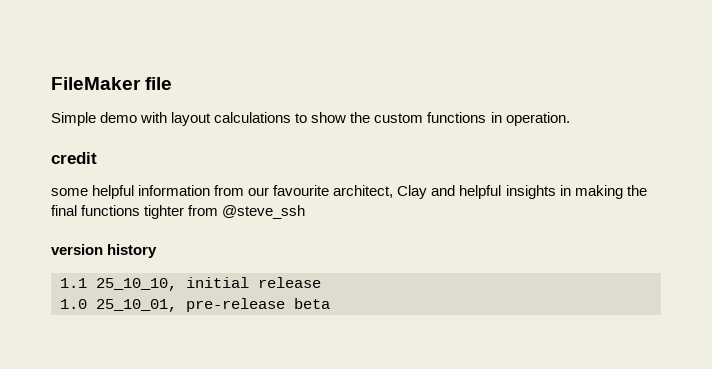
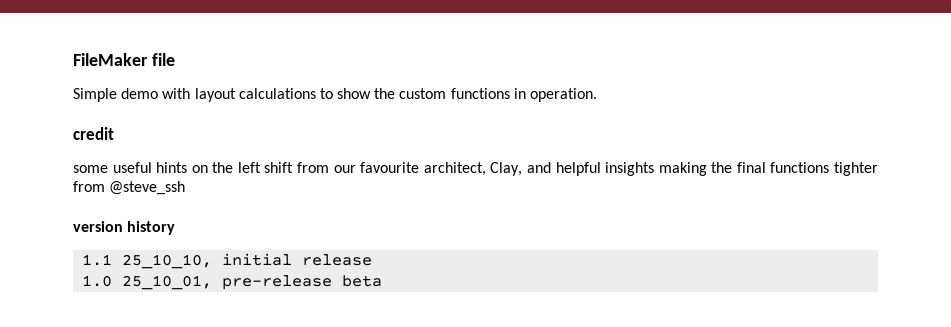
- some helpful information from our favourite architect, Clay and helpful insights in making the final functions tighter from @steve_ssh
+ some useful hints on the left shift from our favourite architect, Clay, and helpful insights making the final functions tighter from @steve_ssh

